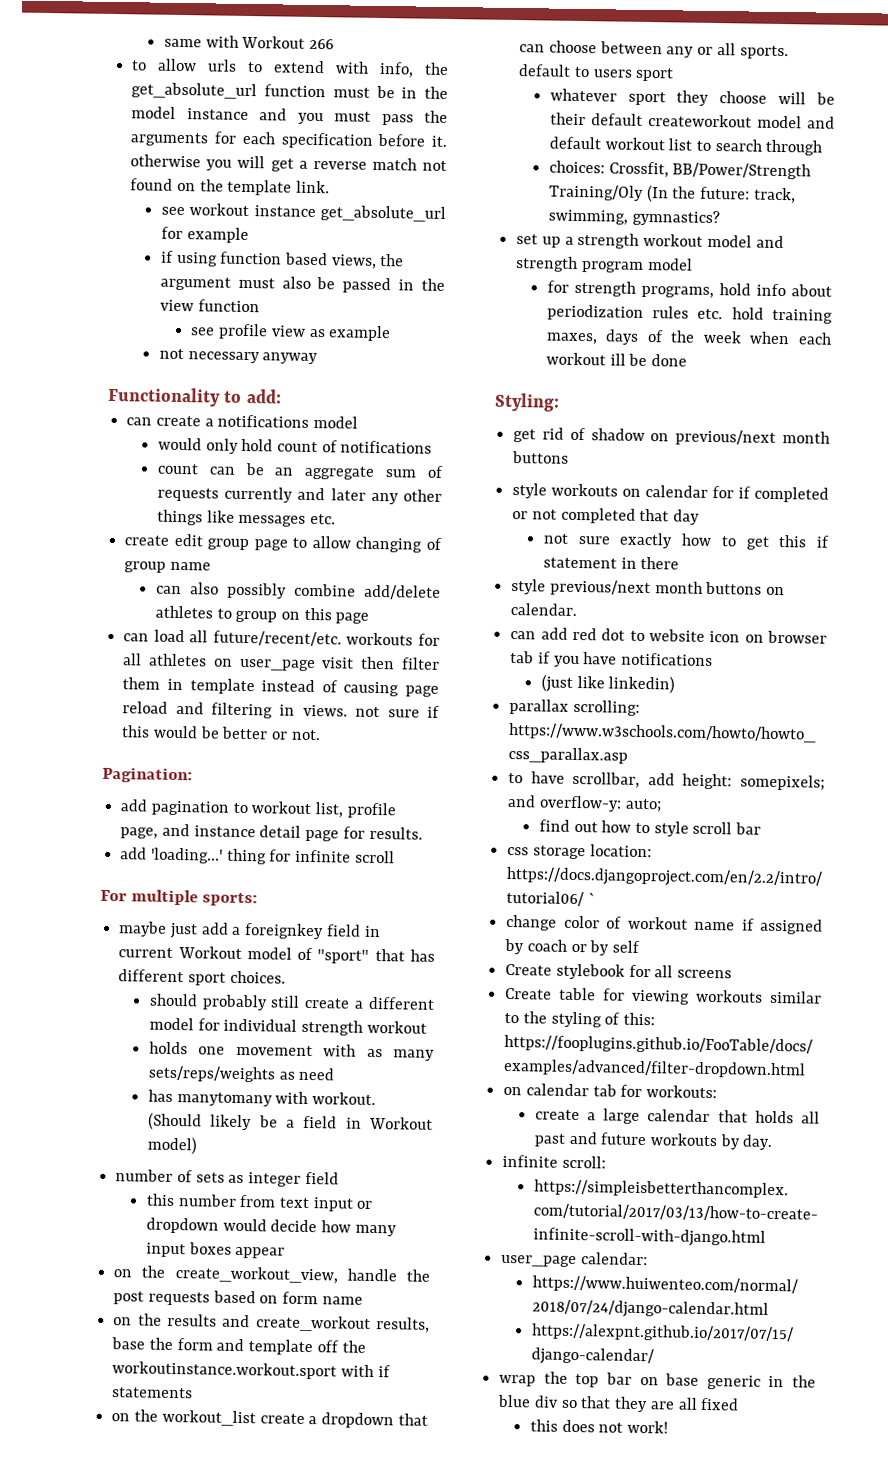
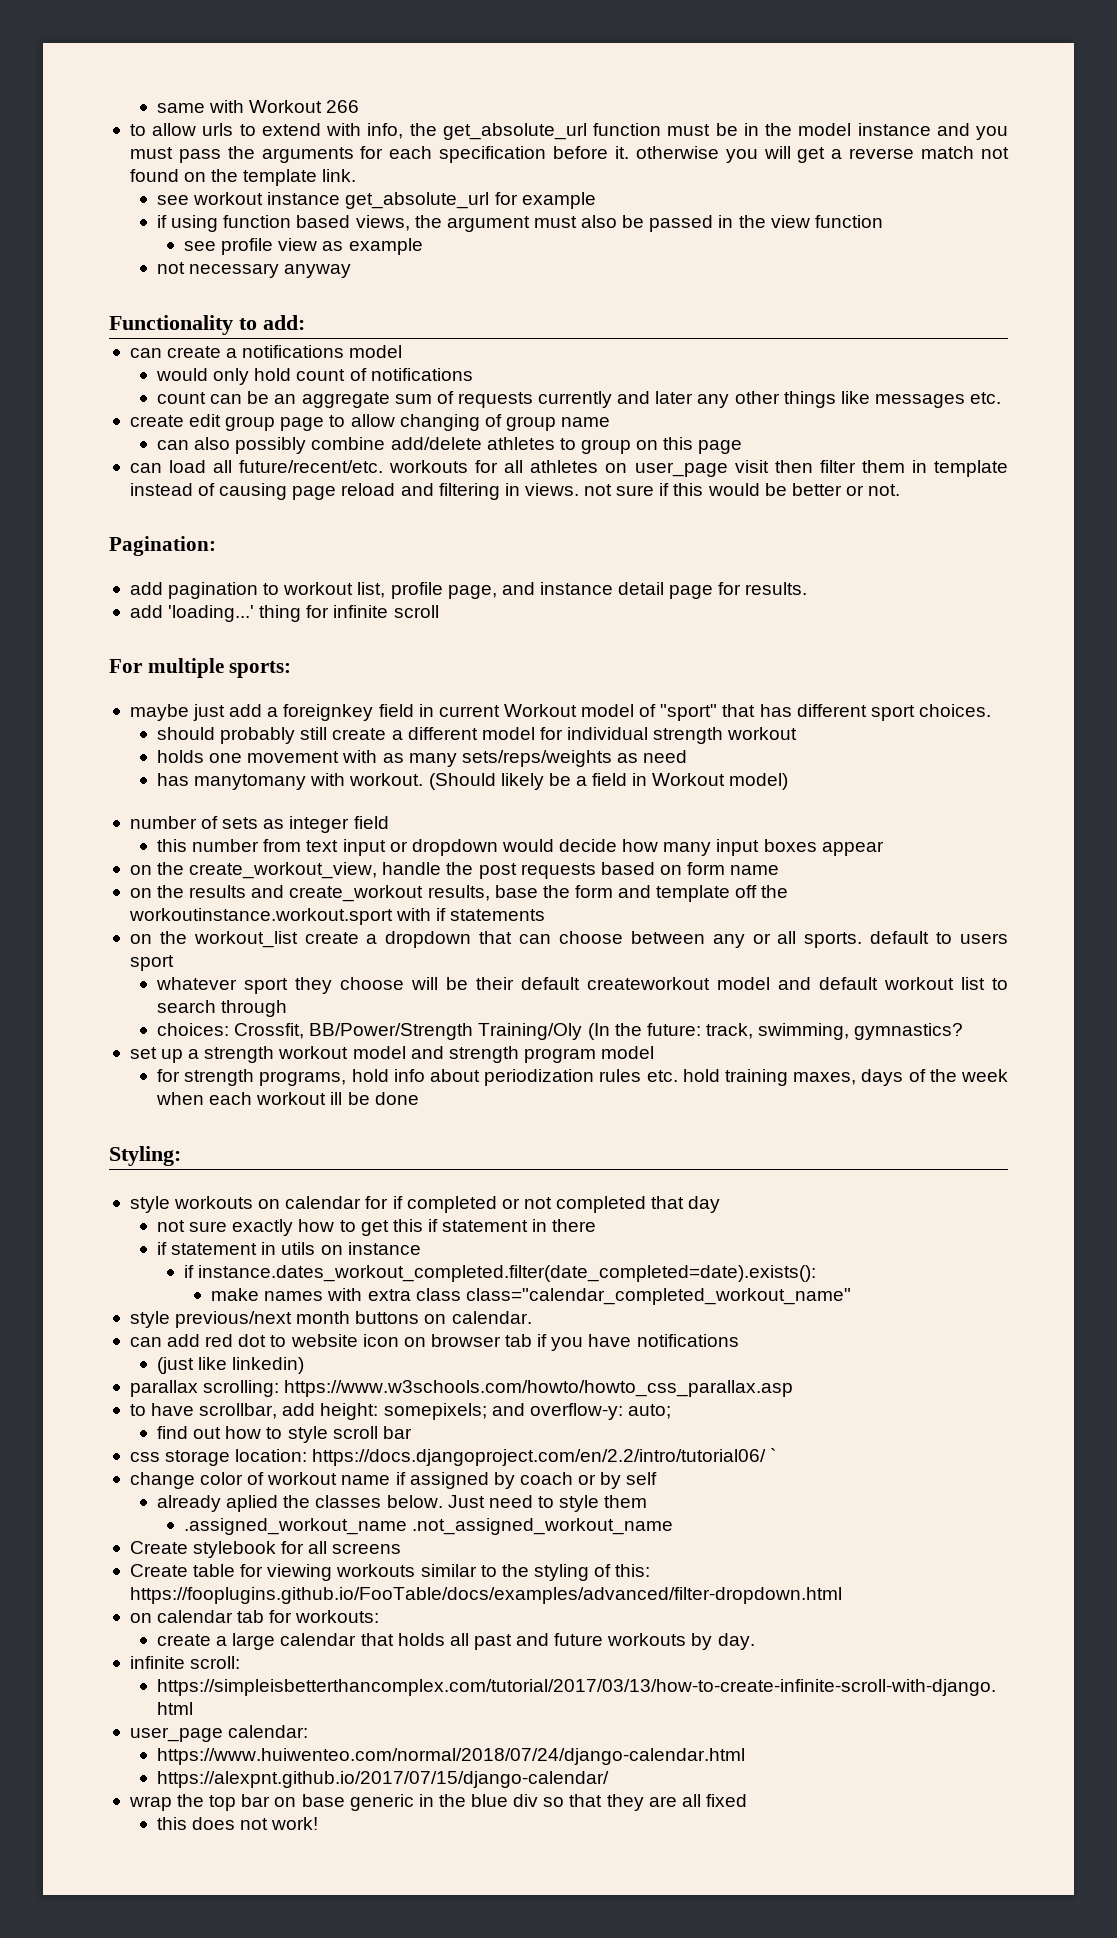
- get rid of shadow on previous/next month buttons
+ if statement in utils on instance
+ if instance.dates_workout_completed.filter(date_completed=date).exists():
+ make names with extra class class="calendar_completed_workout_name"
+ already aplied the classes below. Just need to style them
+ .assigned_workout_name .not_assigned_workout_name

